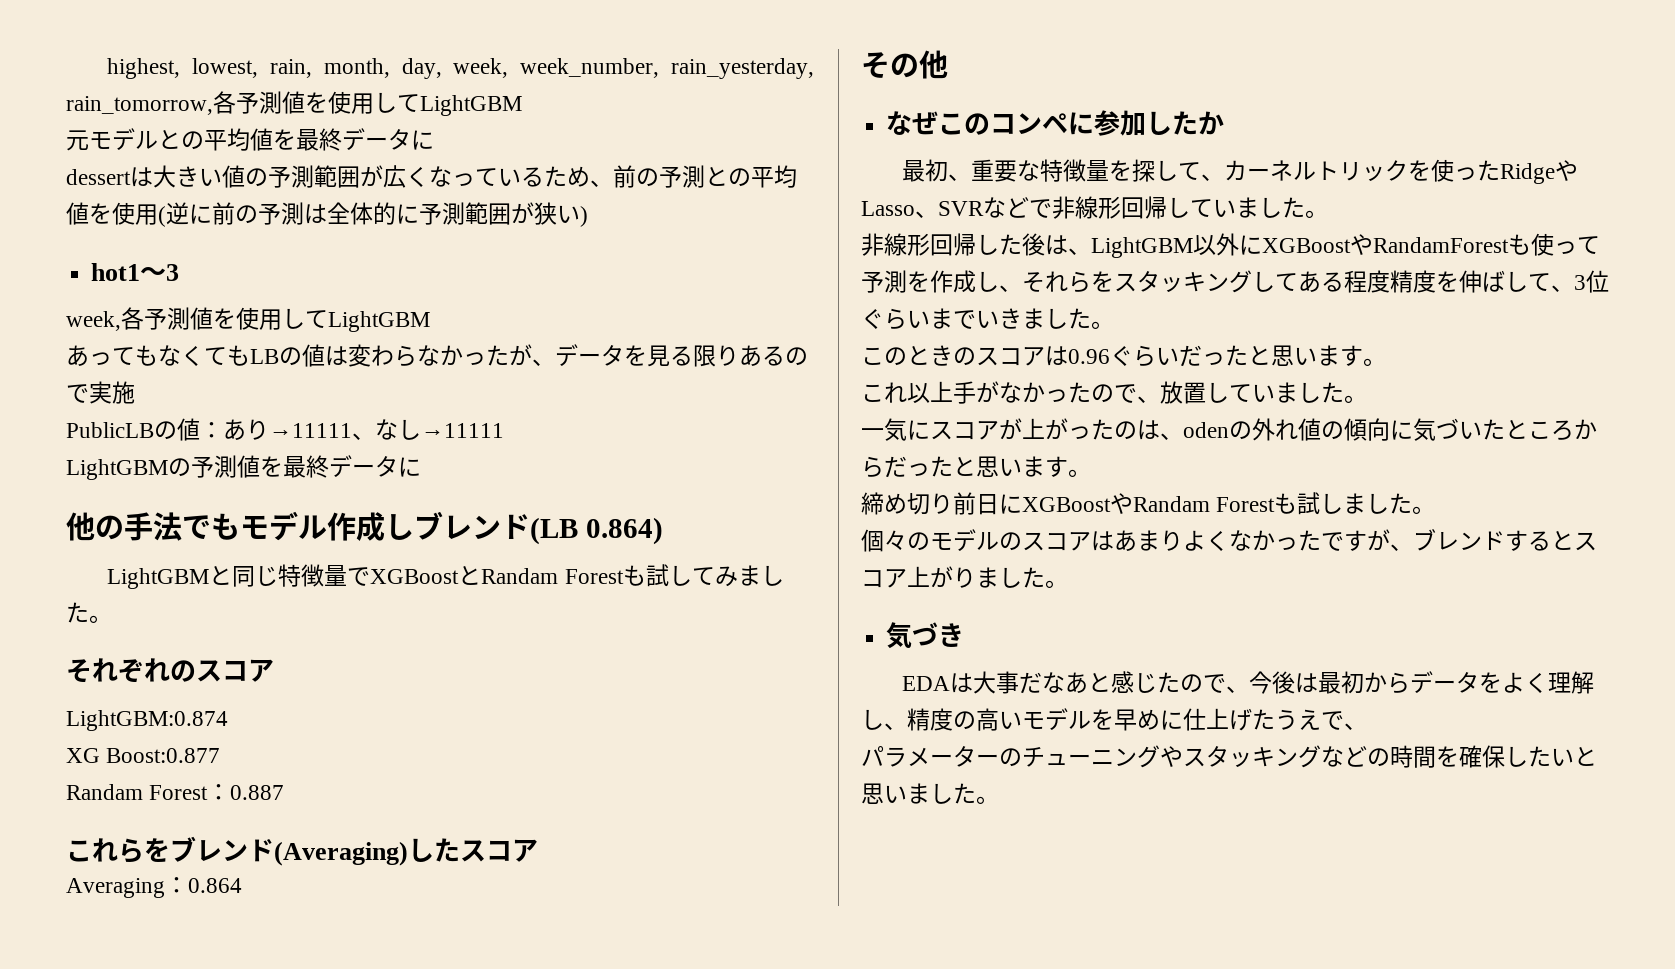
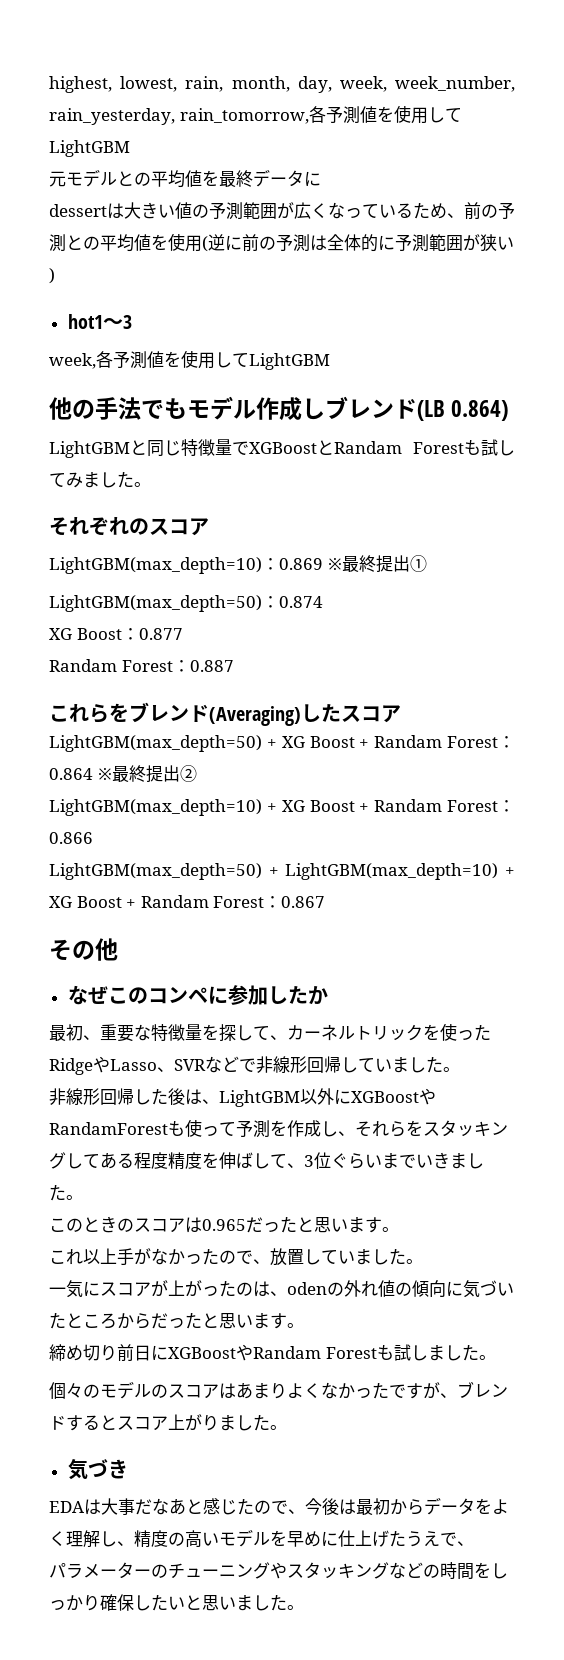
- あってもなくてもLBの値は変わらなかったが、データを見る限りあるので実施
- PublicLBの値：あり→11111、なし→11111
- LightGBMの予測値を最終データに
- LightGBM:0.874
- XG Boost:0.877
+ LightGBM(max_depth=10)：0.869 ※最終提出①
+ LightGBM(max_depth=50)：0.874
+ XG Boost：0.877
- Averaging：0.864
+ LightGBM(max_depth=50) + XG Boost + Randam Forest：0.864 ※最終提出②
+ LightGBM(max_depth=10) + XG Boost + Randam Forest：0.866
+ LightGBM(max_depth=50) + LightGBM(max_depth=10) + XG Boost + Randam Forest：0.867
- このときのスコアは0.96ぐらいだったと思います。
+ このときのスコアは0.965だったと思います。
- パラメーターのチューニングやスタッキングなどの時間を確保したいと思いました。
+ パラメーターのチューニングやスタッキングなどの時間をしっかり確保したいと思いました。

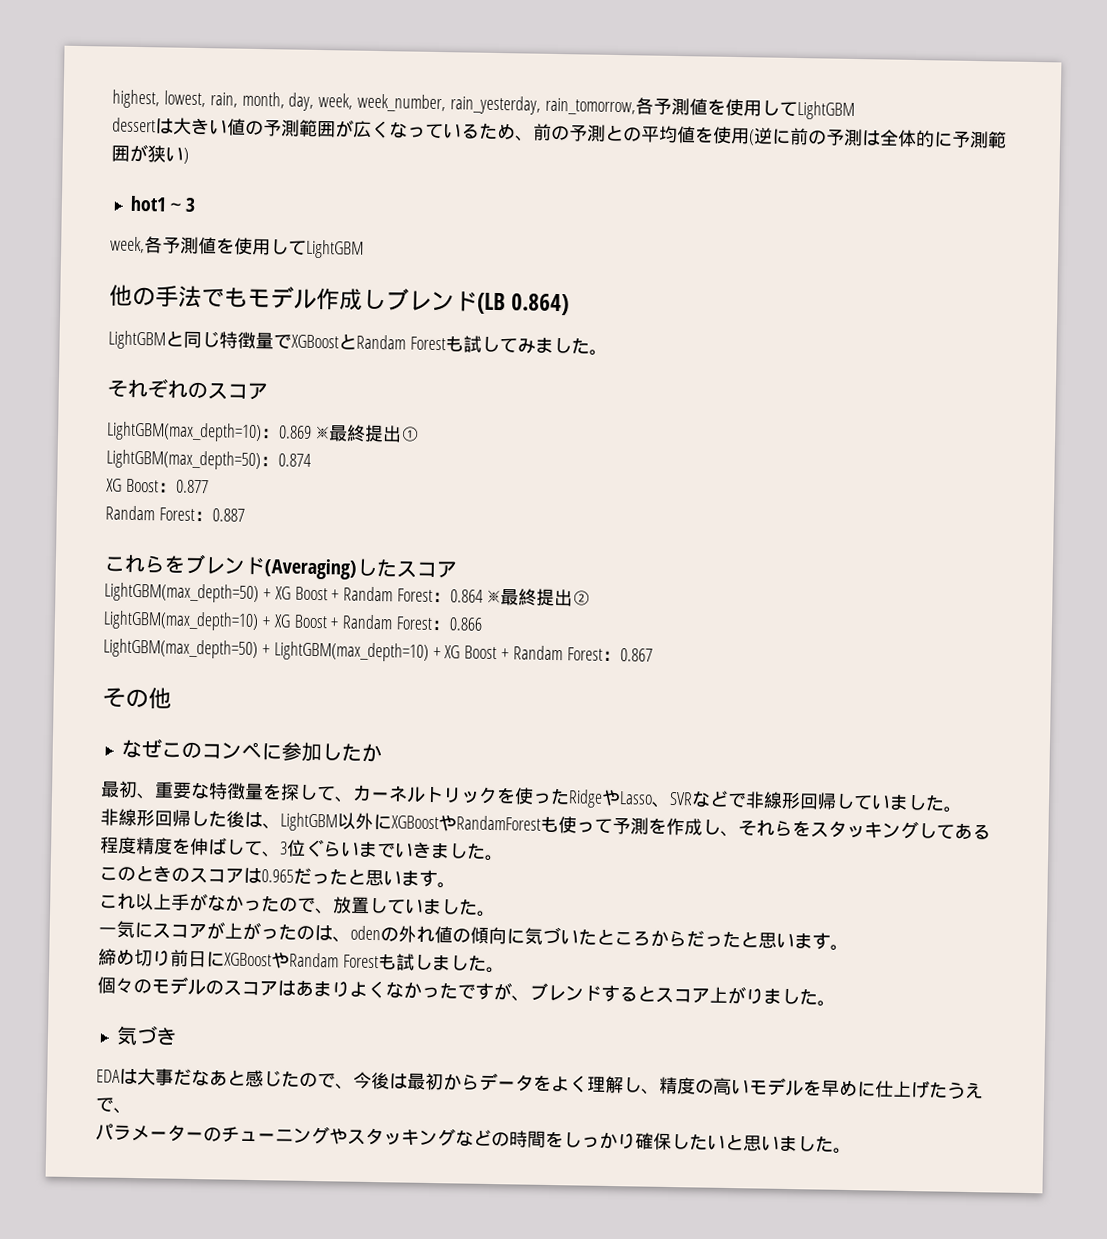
- 元モデルとの平均値を最終データに

